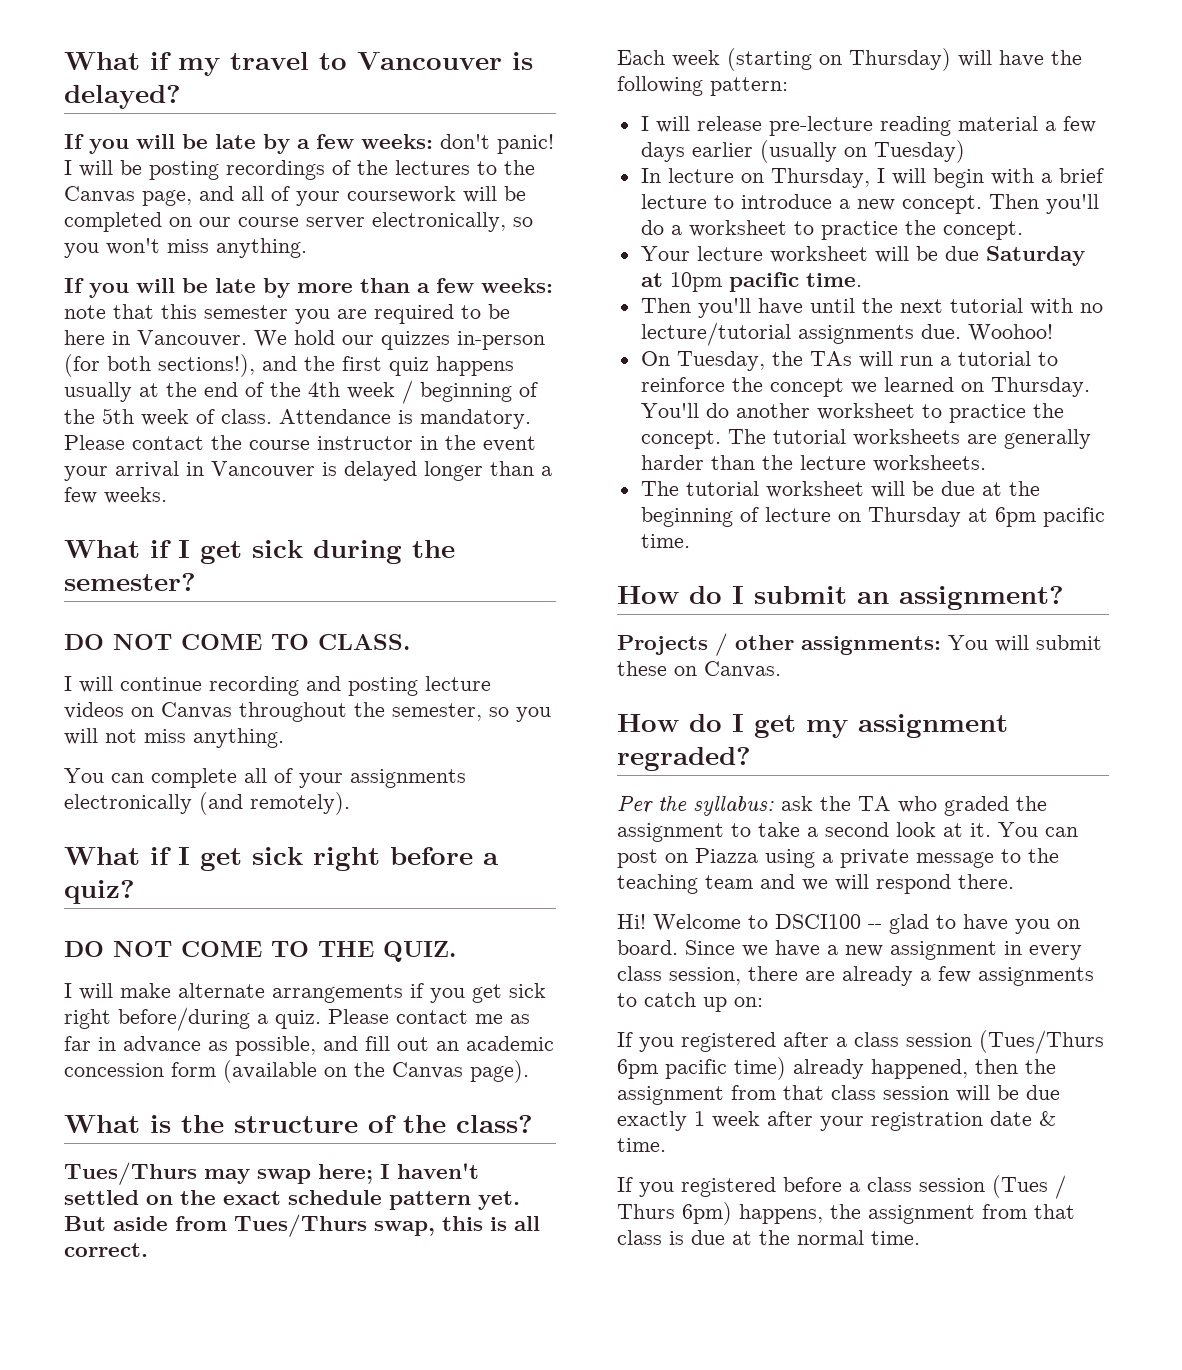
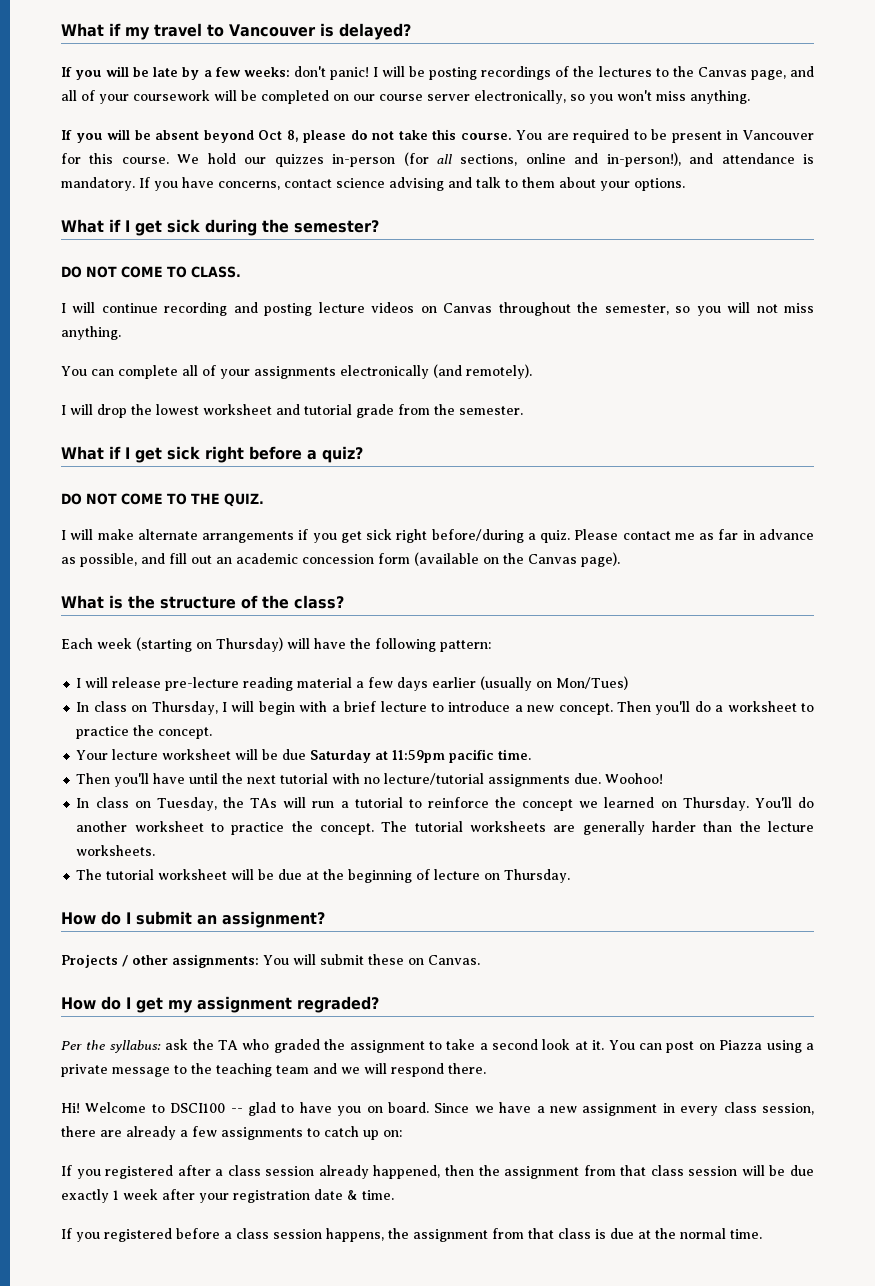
- If you will be late by more than a few weeks: note that this semester you are required to be here in Vancouver.
+ If you will be absent beyond Oct 8, please do not take this course. You are required to be present in Vancouver for this course.
- We hold our quizzes in-person (for both sections!), and the first quiz happens usually at the end of the 4th week / beginning of the 5th week of class. Attendance is mandatory. Please contact the course instructor in the event your arrival in Vancouver is delayed longer than a few weeks.
+ We hold our quizzes in-person (for all sections, online and in-person!), and attendance is mandatory. If you have concerns, contact science advising and talk to them about your options.
+ I will drop the lowest worksheet and tutorial grade from the semester.
- Tues/Thurs may swap here; I haven't settled on the exact schedule pattern yet. But aside from Tues/Thurs swap, this is all correct.
- I will release pre-lecture reading material a few days earlier (usually on Tuesday)
- In lecture on Thursday, I will begin with a brief lecture to introduce a new concept.
+ I will release pre-lecture reading material a few days earlier (usually on Mon/Tues)
+ In class on Thursday, I will begin with a brief lecture to introduce a new concept.
- Your lecture worksheet will be due Saturday at 10pm pacific time.
+ Your lecture worksheet will be due Saturday at 11:59pm pacific time.
- On Tuesday, the TAs will run a tutorial to reinforce the concept we learned on Thursday.
+ In class on Tuesday, the TAs will run a tutorial to reinforce the concept we learned on Thursday.
- The tutorial worksheet will be due at the beginning of lecture on Thursday at 6pm pacific time.
+ The tutorial worksheet will be due at the beginning of lecture on Thursday.
- If you registered after a class session (Tues/Thurs 6pm pacific time) already happened, then the assignment from that class session will be due exactly 1 week after your registration date & time.
+ If you registered after a class session already happened, then the assignment from that class session will be due exactly 1 week after your registration date & time.
- If you registered before a class session (Tues / Thurs 6pm) happens, the assignment from that class is due at the normal time.
+ If you registered before a class session happens, the assignment from that class is due at the normal time.

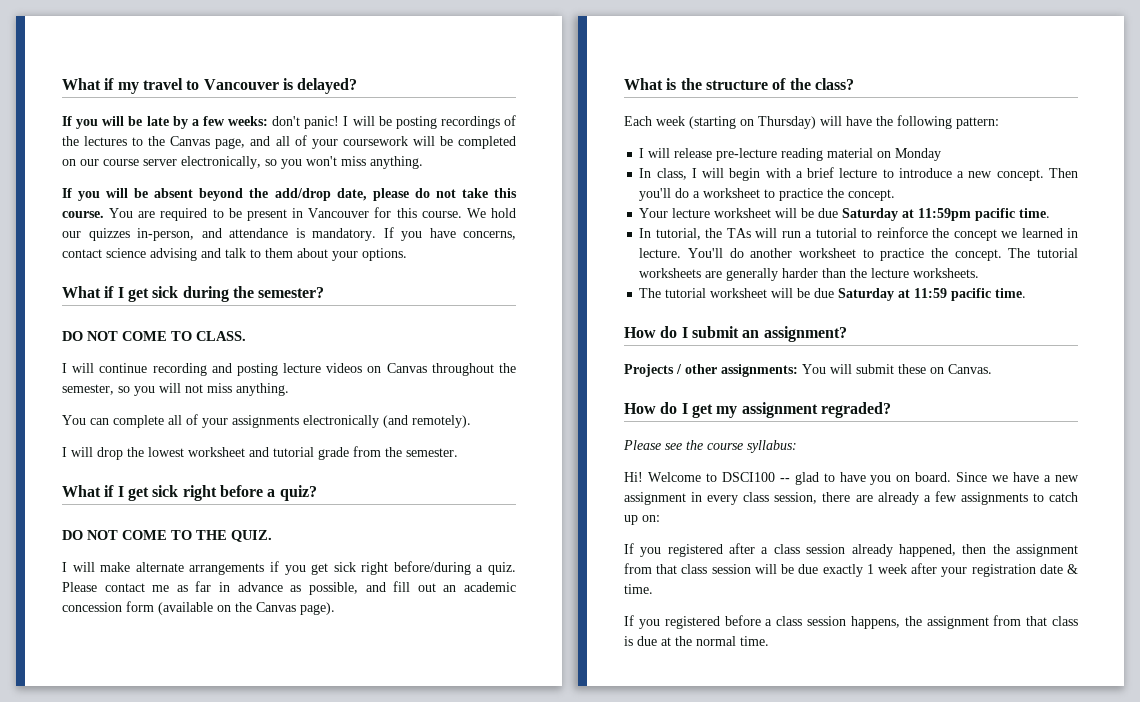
- If you will be absent beyond Oct 8, please do not take this course.
+ If you will be absent beyond the add/drop date, please do not take this course.
- We hold our quizzes in-person (for all sections, online and in-person!), and attendance is mandatory.
+ We hold our quizzes in-person, and attendance is mandatory.
- I will release pre-lecture reading material a few days earlier (usually on Mon/Tues)
- In class on Thursday, I will begin with a brief lecture to introduce a new concept.
+ I will release pre-lecture reading material on Monday
+ In class, I will begin with a brief lecture to introduce a new concept.
- Then you'll have until the next tutorial with no lecture/tutorial assignments due. Woohoo!
- In class on Tuesday, the TAs will run a tutorial to reinforce the concept we learned on Thursday.
+ In tutorial, the TAs will run a tutorial to reinforce the concept we learned in lecture.
- The tutorial worksheet will be due at the beginning of lecture on Thursday.
+ The tutorial worksheet will be due Saturday at 11:59 pacific time.
- Per the syllabus: ask the TA who graded the assignment to take a second look at it. You can post on Piazza using a private message to the teaching team and we will respond there.
+ Please see the course syllabus:

